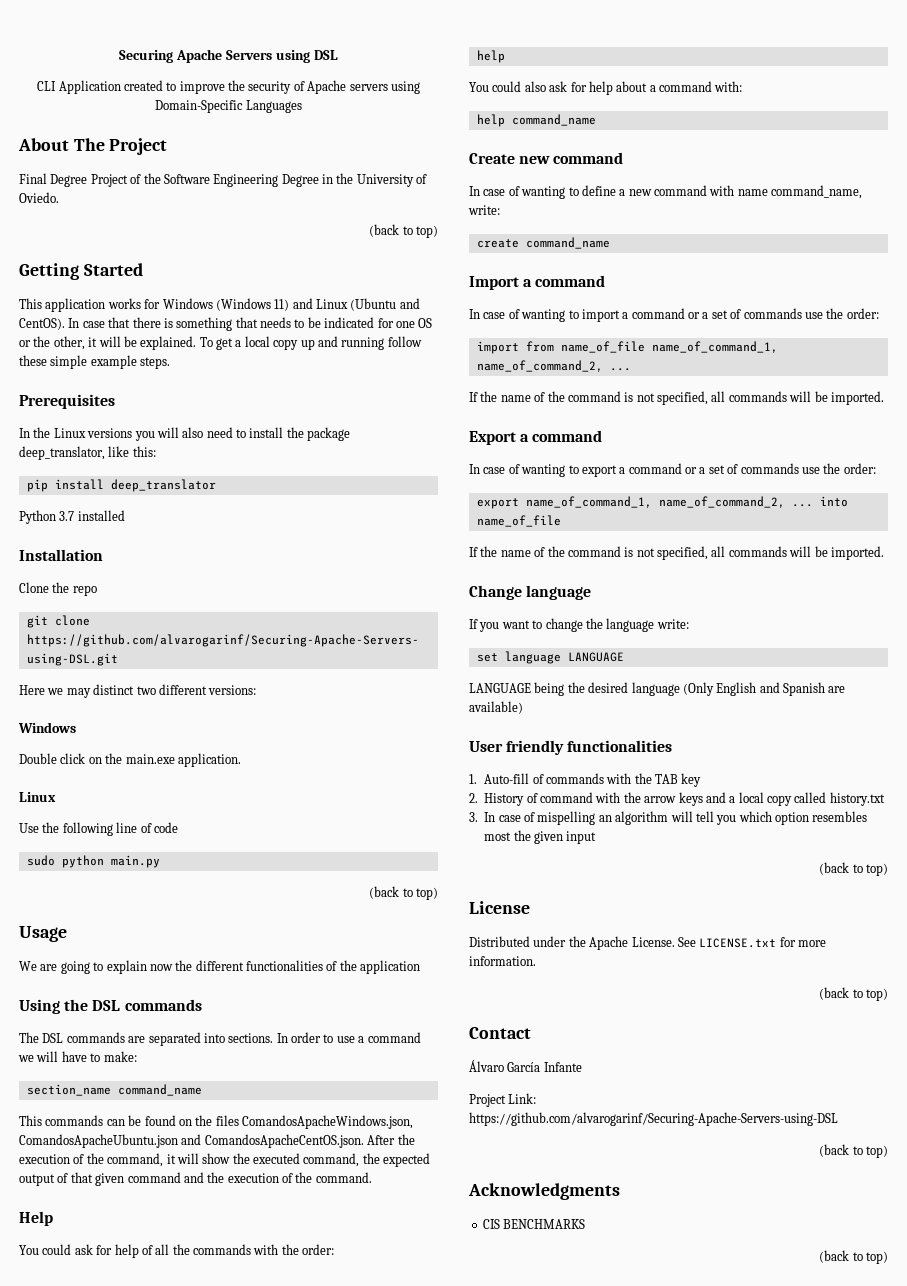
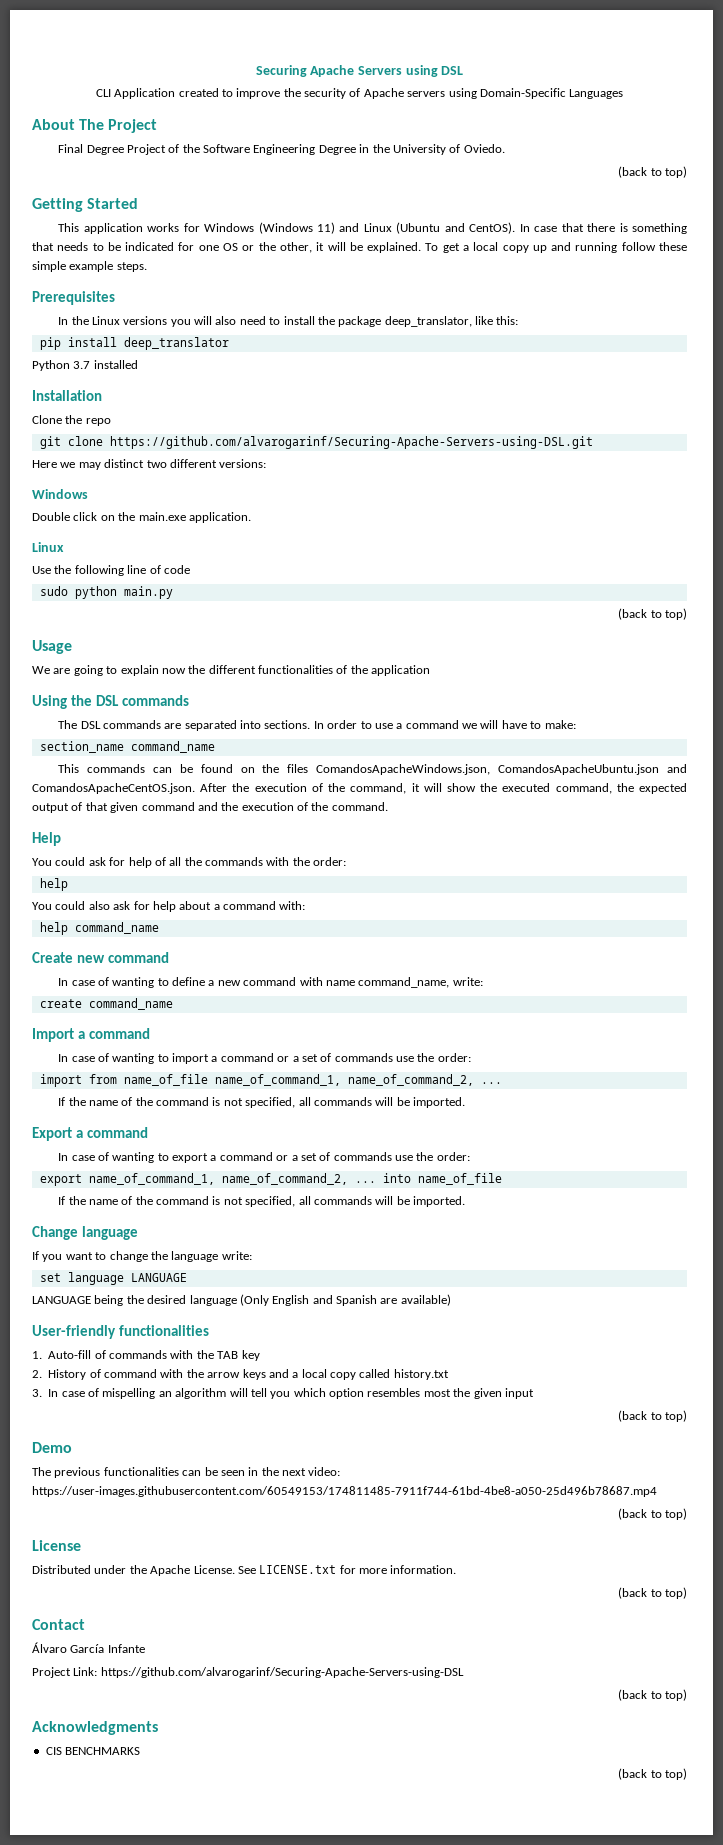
- User friendly functionalities
+ User-friendly functionalities
+ Demo
+ The previous functionalities can be seen in the next video: https://user-images.githubusercontent.com/60549153/174811485-7911f744-61bd-4be8-a050-25d496b78687.mp4
+ (back to top)

